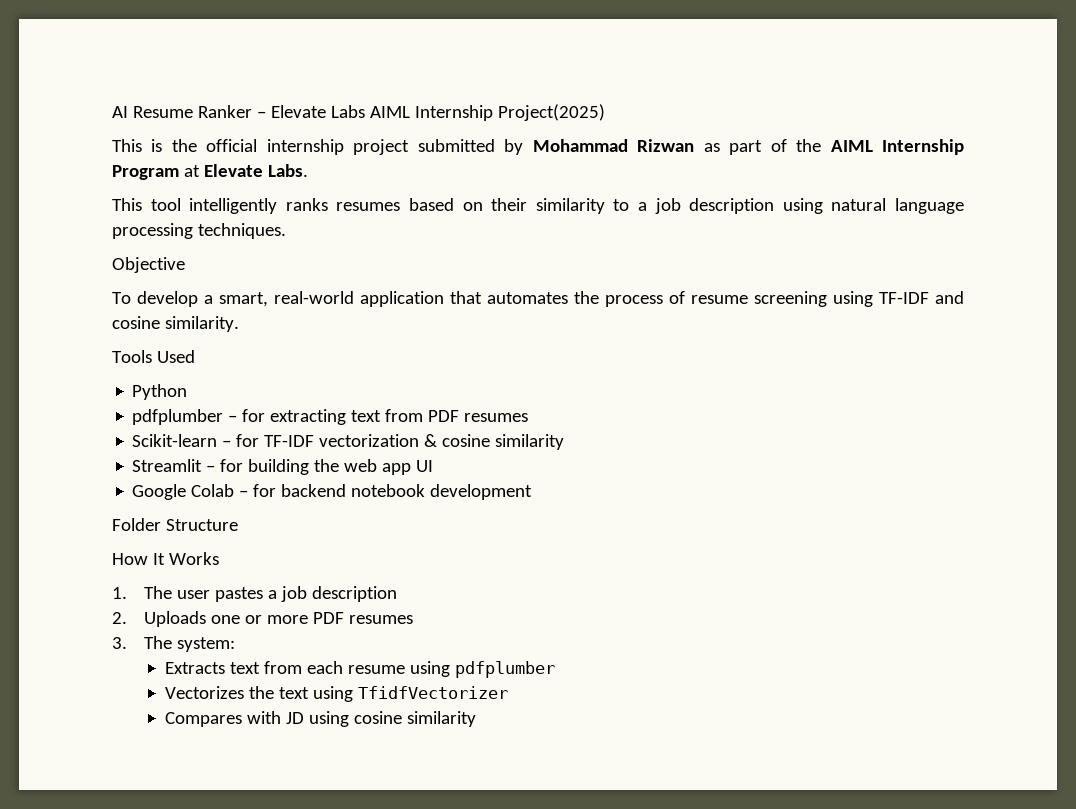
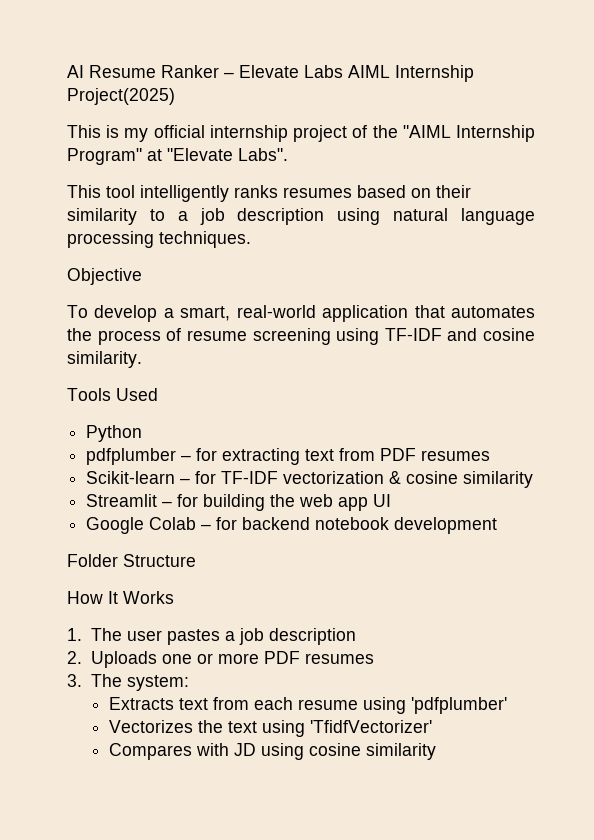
- This is the official internship project submitted by Mohammad Rizwan as part of the AIML Internship Program at Elevate Labs.
+ This is my official internship project of the "AIML Internship Program" at "Elevate Labs".
- Extracts text from each resume using pdfplumber
+ Extracts text from each resume using 'pdfplumber'
- Vectorizes the text using TfidfVectorizer
+ Vectorizes the text using 'TfidfVectorizer'

